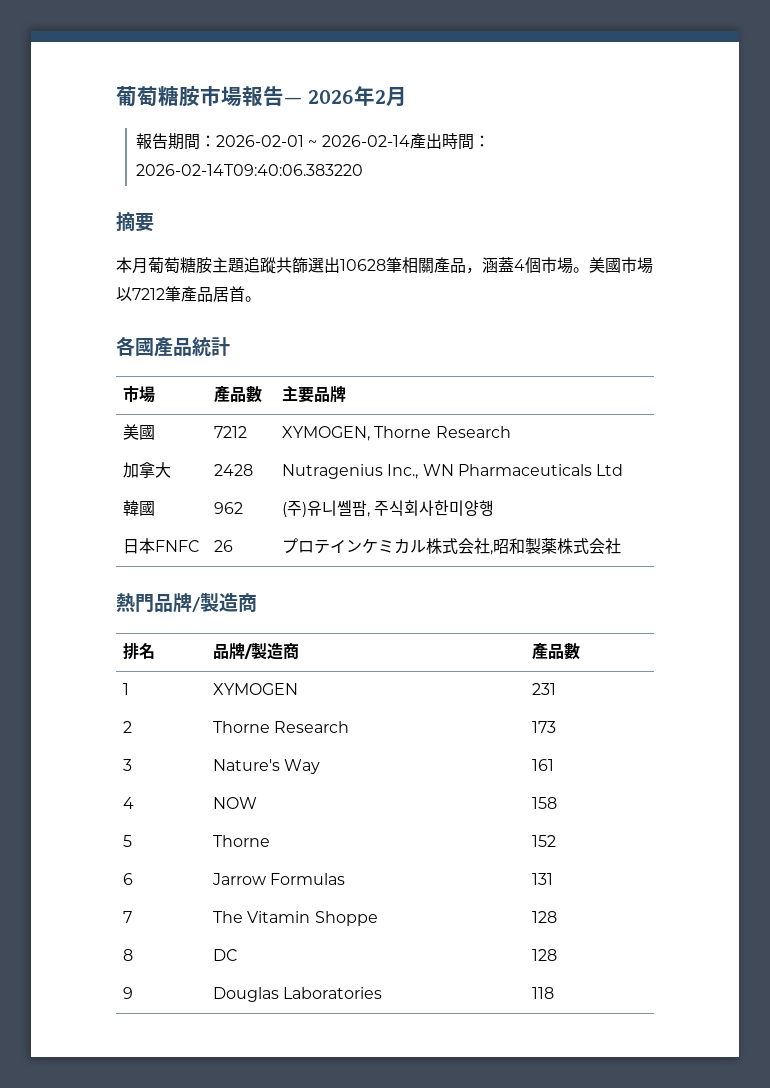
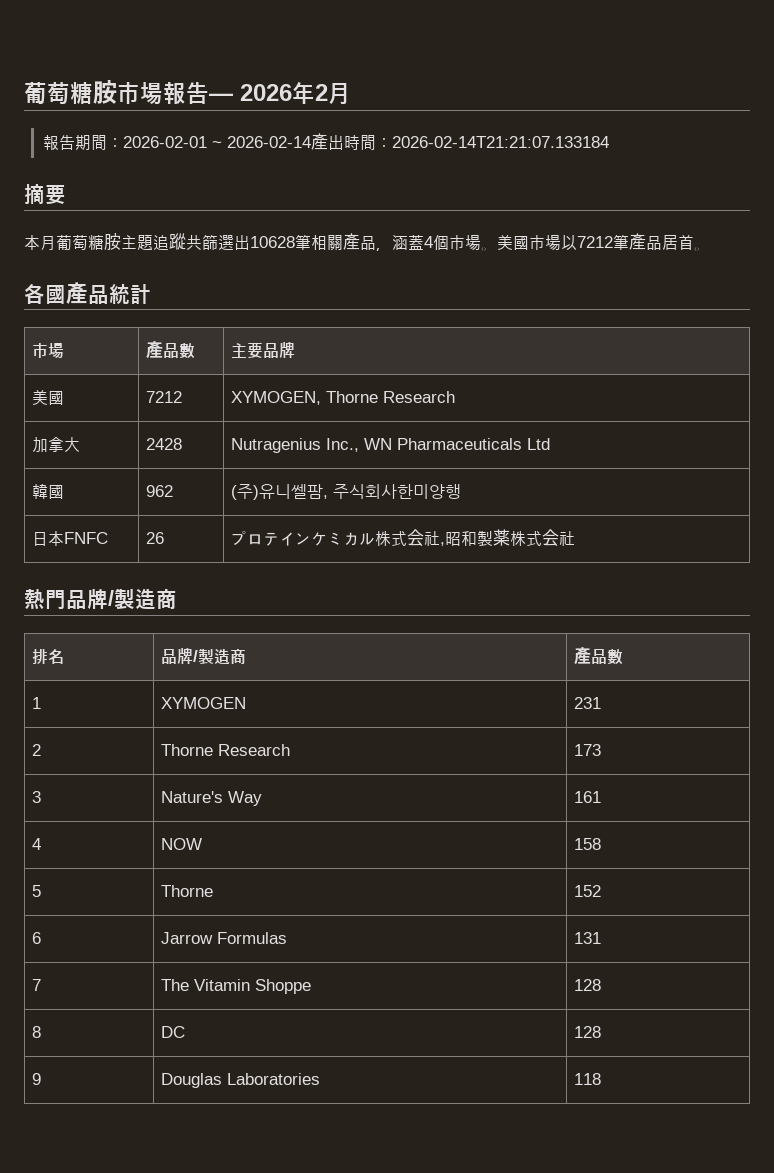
- 報告期間：2026-02-01 ~ 2026-02-14產出時間：2026-02-14T09:40:06.383220
+ 報告期間：2026-02-01 ~ 2026-02-14產出時間：2026-02-14T21:21:07.133184

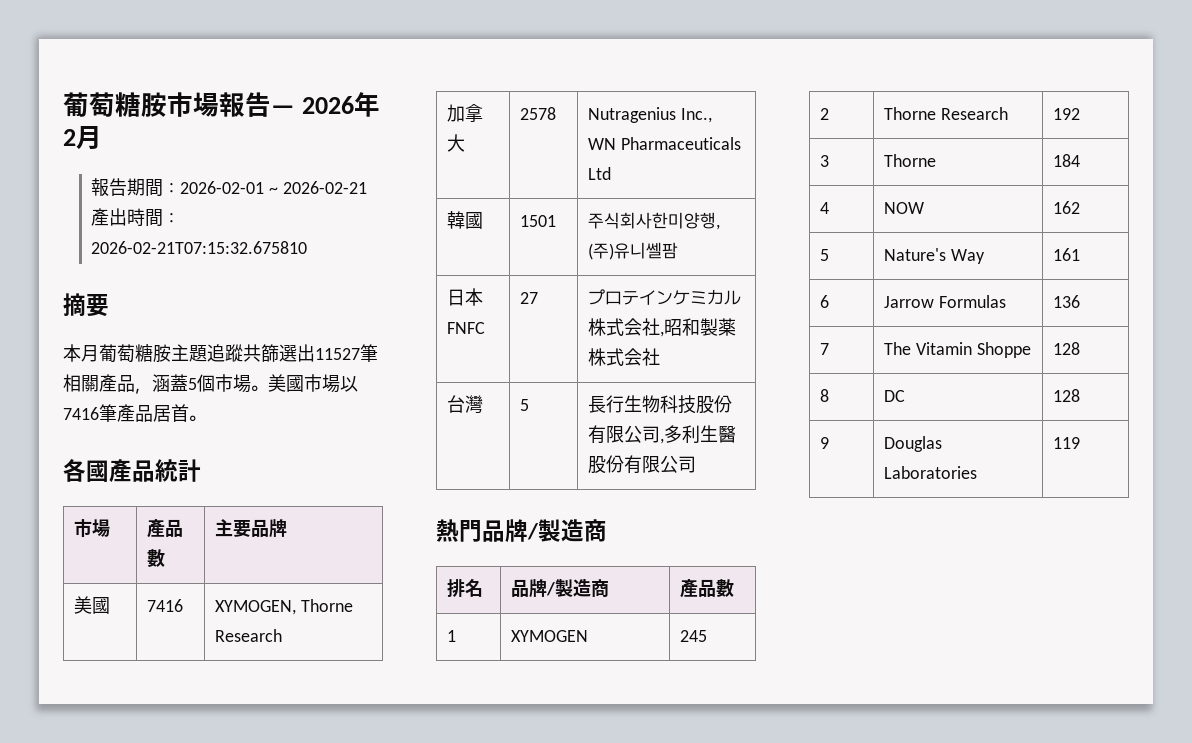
- 報告期間：2026-02-01 ~ 2026-02-14產出時間：2026-02-14T21:21:07.133184
+ 報告期間：2026-02-01 ~ 2026-02-21產出時間：2026-02-21T07:15:32.675810
- 本月葡萄糖胺主題追蹤共篩選出10628筆相關產品，涵蓋4個市場。
+ 本月葡萄糖胺主題追蹤共篩選出11527筆相關產品，涵蓋5個市場。
- 美國市場以7212筆產品居首。
+ 美國市場以7416筆產品居首。
- 美國 | 7212 | XYMOGEN, Thorne Research
+ 美國 | 7416 | XYMOGEN, Thorne Research
- 加拿大 | 2428 | Nutragenius Inc., WN Pharmaceuticals Ltd
+ 加拿大 | 2578 | Nutragenius Inc., WN Pharmaceuticals Ltd
- 韓國 | 962 | (주)유니쎌팜, 주식회사한미양행
+ 韓國 | 1501 | 주식회사한미양행, (주)유니쎌팜
- 日本FNFC | 26 | プロテインケミカル株式会社,昭和製薬株式会社
+ 日本FNFC | 27 | プロテインケミカル株式会社,昭和製薬株式会社
+ 台灣 | 5 | 長行生物科技股份有限公司,多利生醫股份有限公司
- 1 | XYMOGEN | 231
+ 1 | XYMOGEN | 245
- 2 | Thorne Research | 173
+ 2 | Thorne Research | 192
- 3 | Nature's Way | 161
- 4 | NOW | 158
- 5 | Thorne | 152
+ 3 | Thorne | 184
+ 4 | NOW | 162
+ 5 | Nature's Way | 161
- 6 | Jarrow Formulas | 131
+ 6 | Jarrow Formulas | 136
- 9 | Douglas Laboratories | 118
+ 9 | Douglas Laboratories | 119

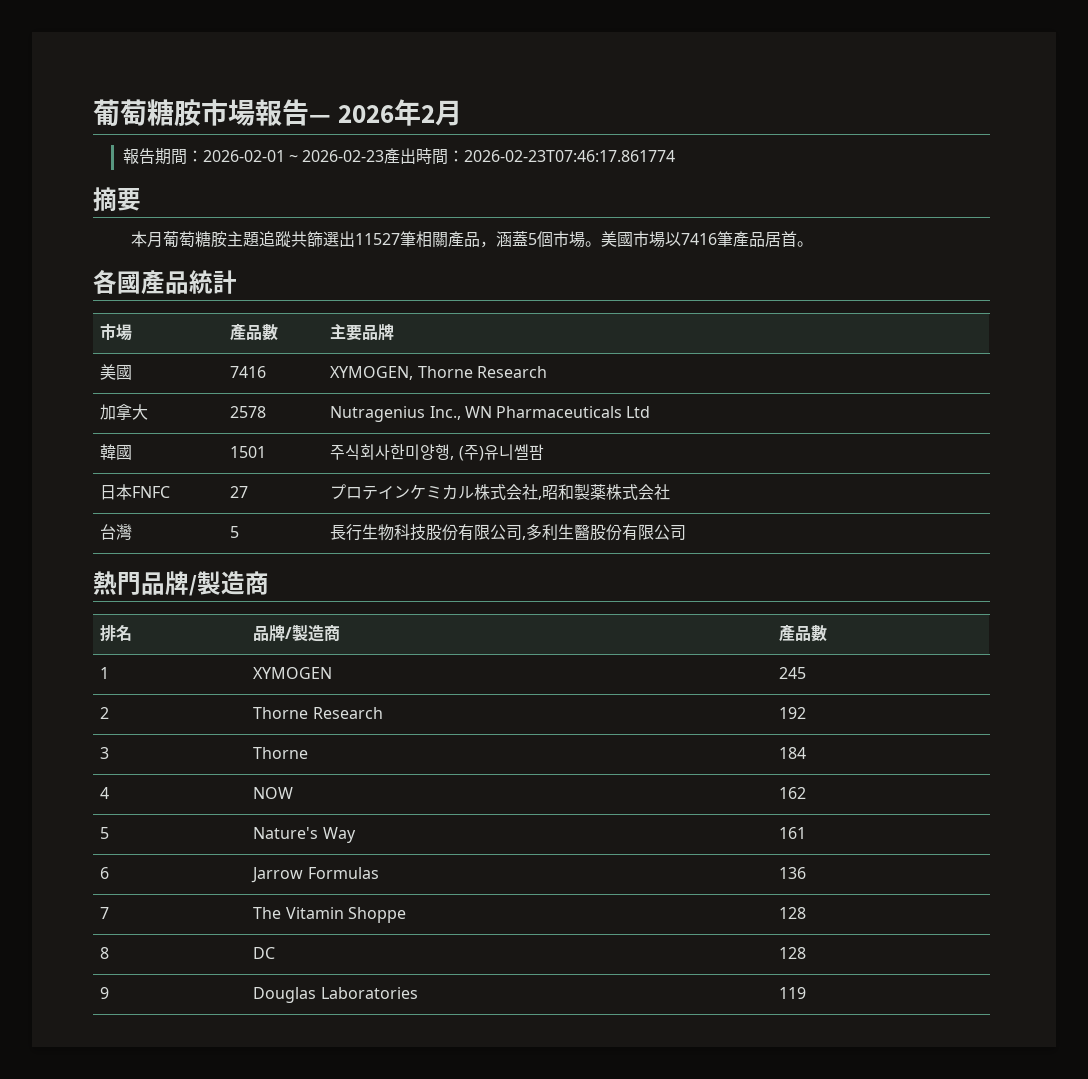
- 報告期間：2026-02-01 ~ 2026-02-21產出時間：2026-02-21T07:15:32.675810
+ 報告期間：2026-02-01 ~ 2026-02-23產出時間：2026-02-23T07:46:17.861774

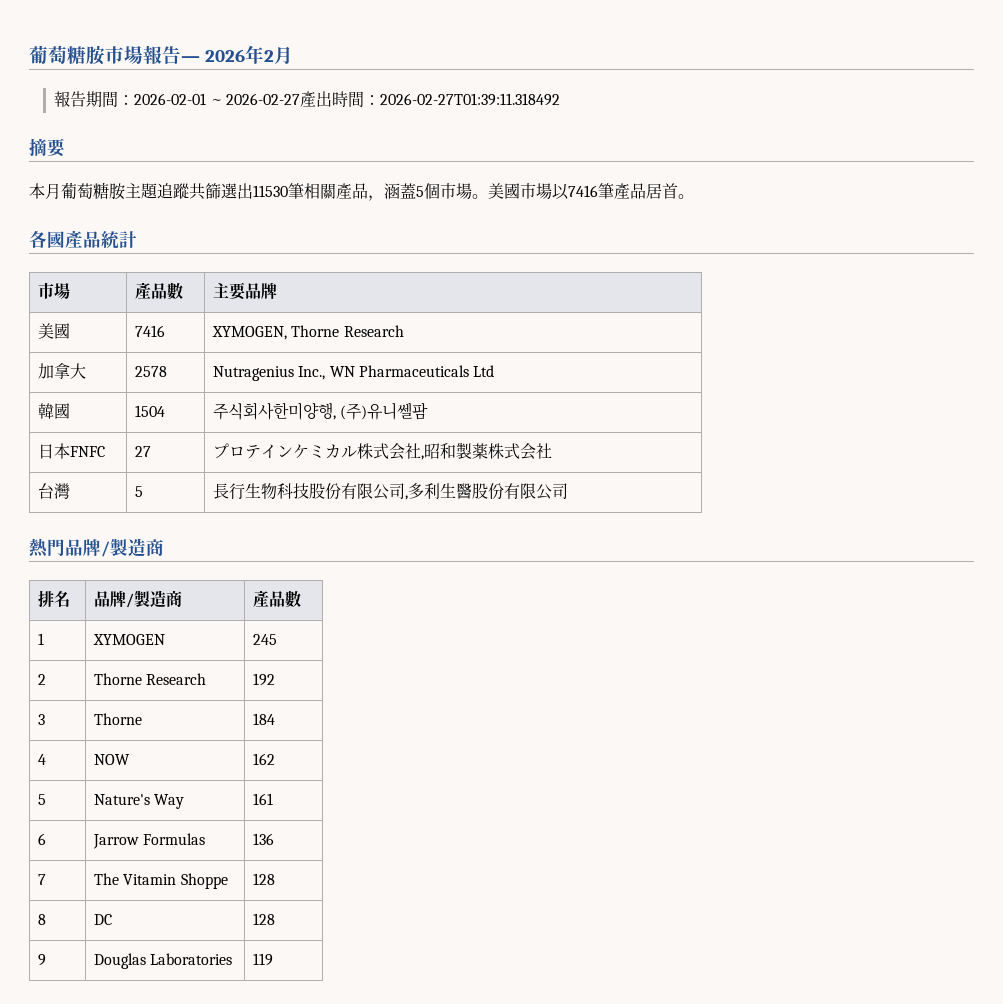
- 報告期間：2026-02-01 ~ 2026-02-23產出時間：2026-02-23T07:46:17.861774
+ 報告期間：2026-02-01 ~ 2026-02-27產出時間：2026-02-27T01:39:11.318492
- 本月葡萄糖胺主題追蹤共篩選出11527筆相關產品，涵蓋5個市場。
+ 本月葡萄糖胺主題追蹤共篩選出11530筆相關產品，涵蓋5個市場。
- 韓國 | 1501 | 주식회사한미양행, (주)유니쎌팜
+ 韓國 | 1504 | 주식회사한미양행, (주)유니쎌팜

